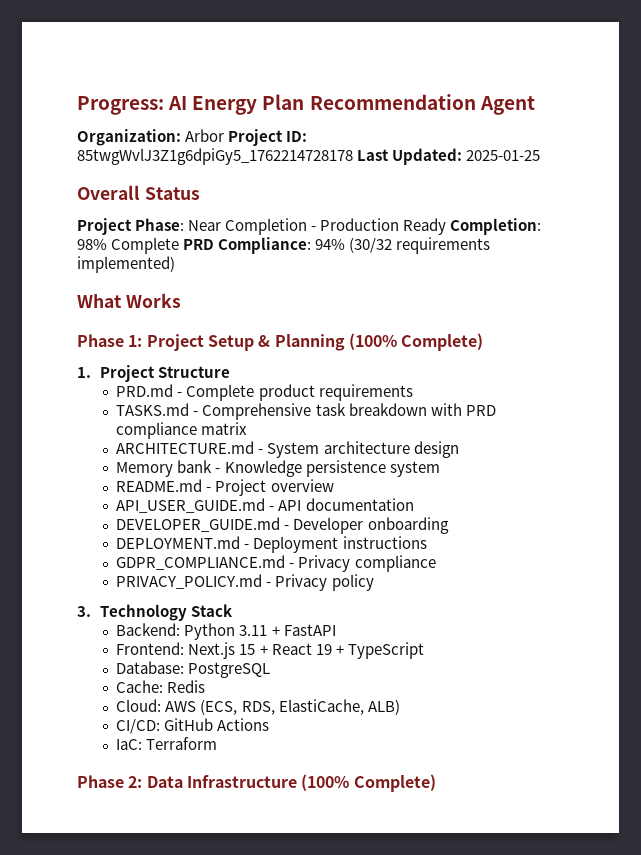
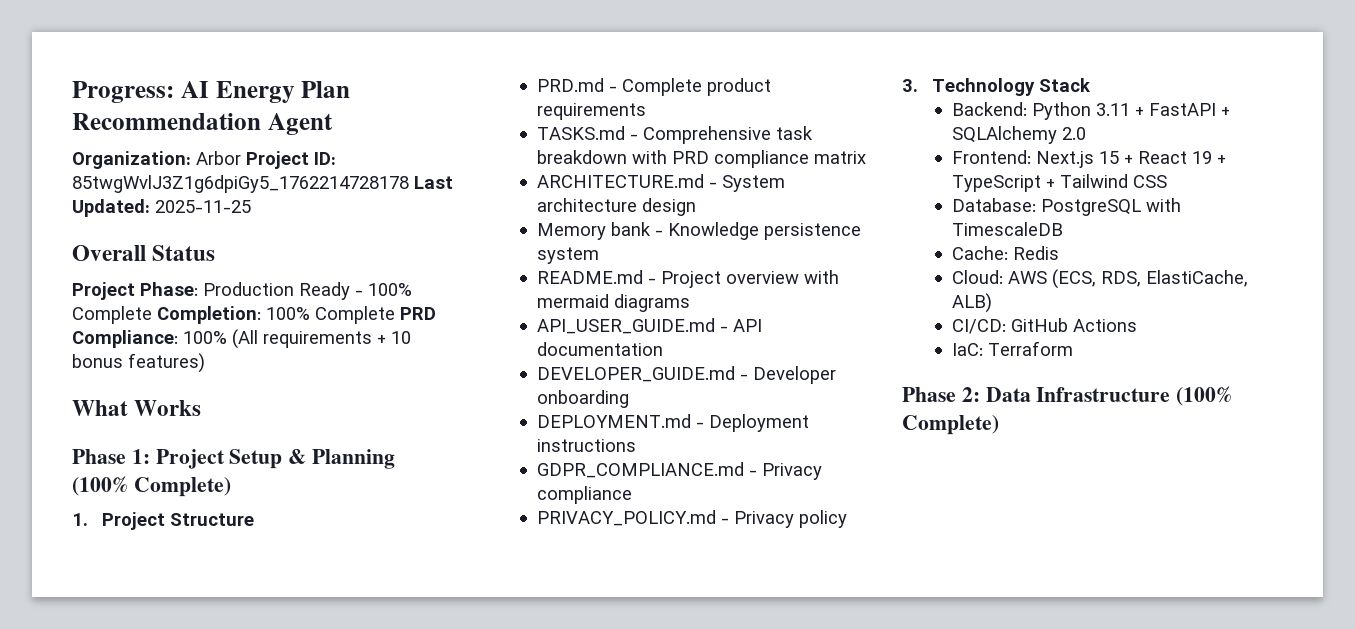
- Organization: Arbor Project ID: 85twgWvlJ3Z1g6dpiGy5_1762214728178 Last Updated: 2025-01-25
+ Organization: Arbor Project ID: 85twgWvlJ3Z1g6dpiGy5_1762214728178 Last Updated: 2025-11-25
- Project Phase: Near Completion - Production Ready Completion: 98% Complete PRD Compliance: 94% (30/32 requirements implemented)
+ Project Phase: Production Ready - 100% Complete Completion: 100% Complete PRD Compliance: 100% (All requirements + 10 bonus features)
- README.md - Project overview
+ README.md - Project overview with mermaid diagrams
- Backend: Python 3.11 + FastAPI
+ Backend: Python 3.11 + FastAPI + SQLAlchemy 2.0
- Frontend: Next.js 15 + React 19 + TypeScript
+ Frontend: Next.js 15 + React 19 + TypeScript + Tailwind CSS
- Database: PostgreSQL
+ Database: PostgreSQL with TimescaleDB

